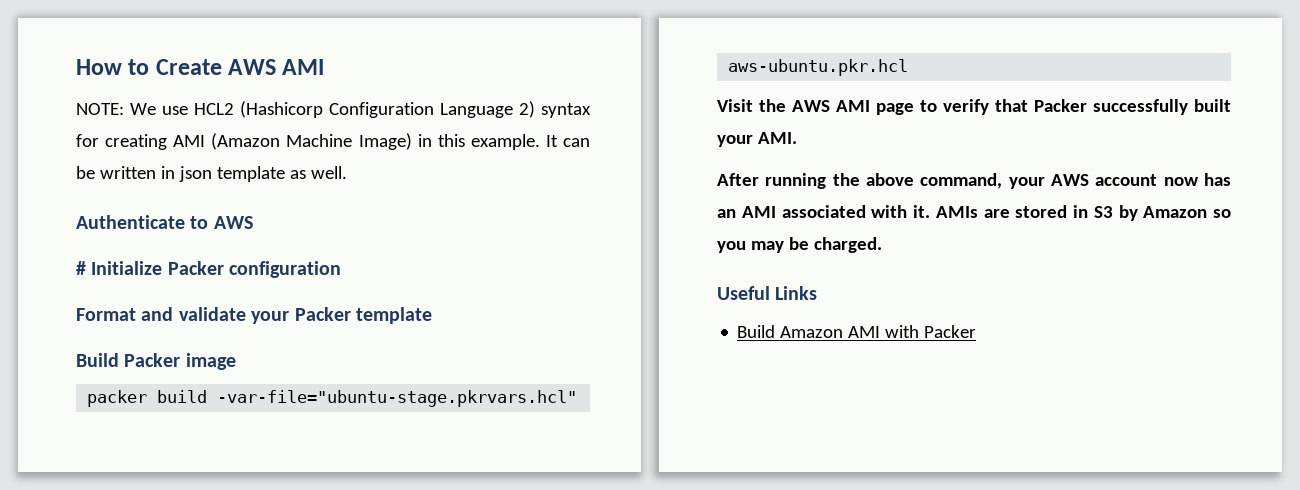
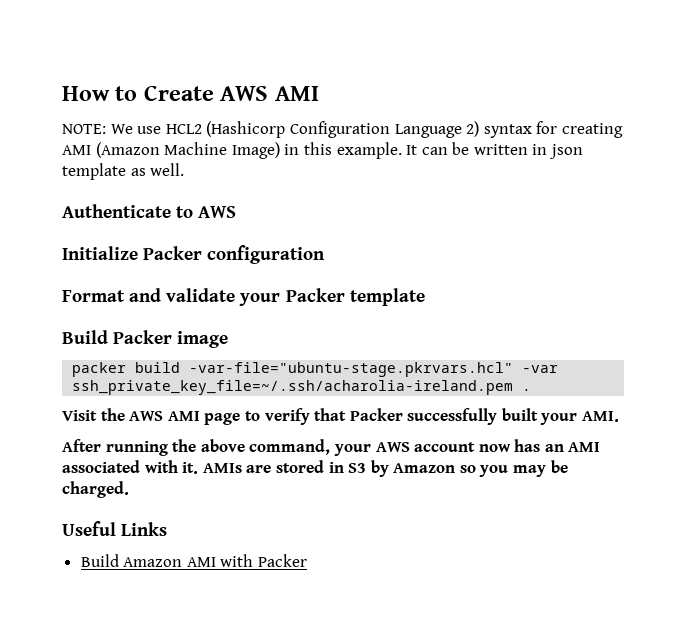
- # Initialize Packer configuration
+ Initialize Packer configuration
- packer build -var-file="ubuntu-stage.pkrvars.hcl" aws-ubuntu.pkr.hcl
+ packer build -var-file="ubuntu-stage.pkrvars.hcl" -var ssh_private_key_file=~/.ssh/acharolia-ireland.pem .

